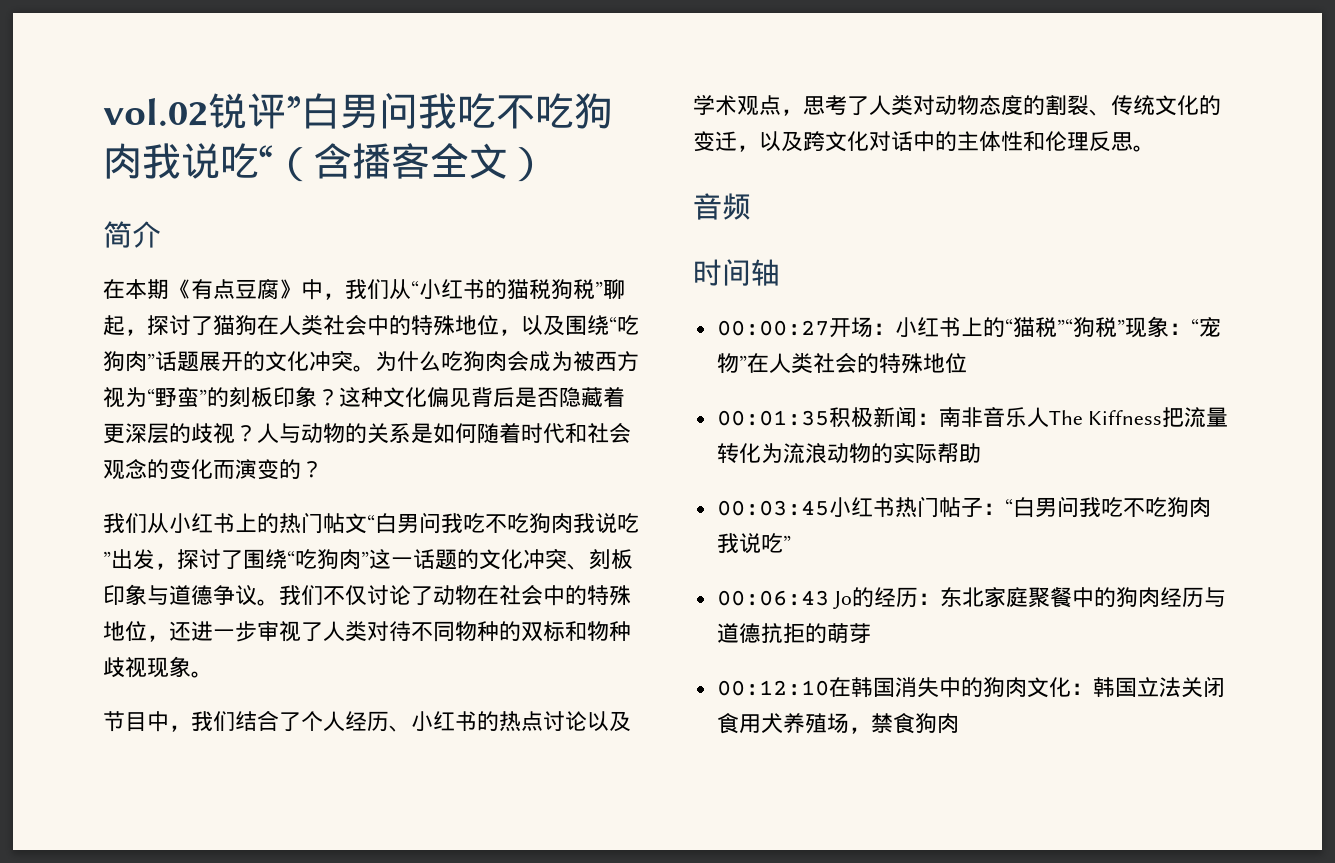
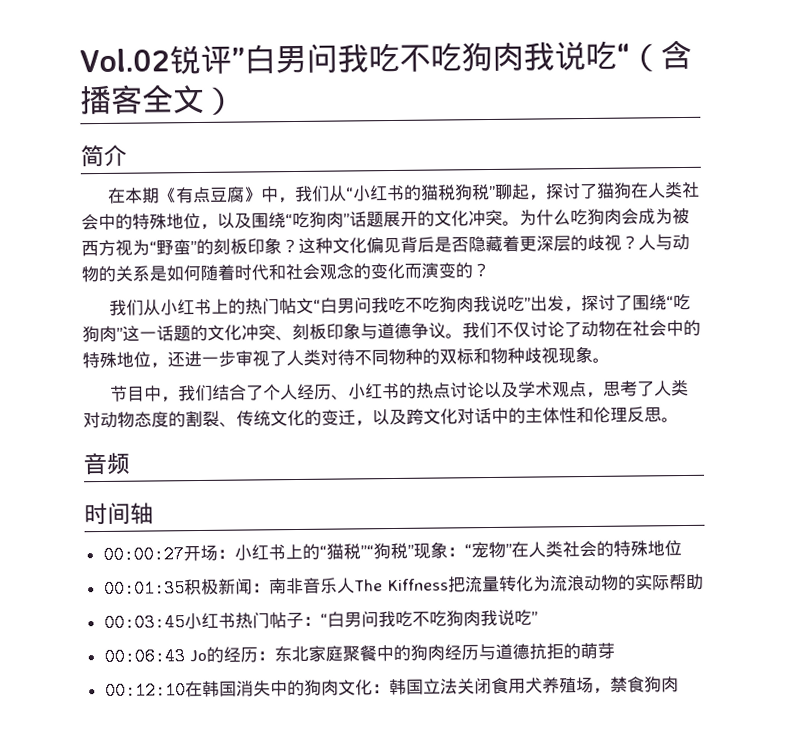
- vol.02锐评”白男问我吃不吃狗肉我说吃“（含播客全文）
+ Vol.02锐评”白男问我吃不吃狗肉我说吃“（含播客全文）

